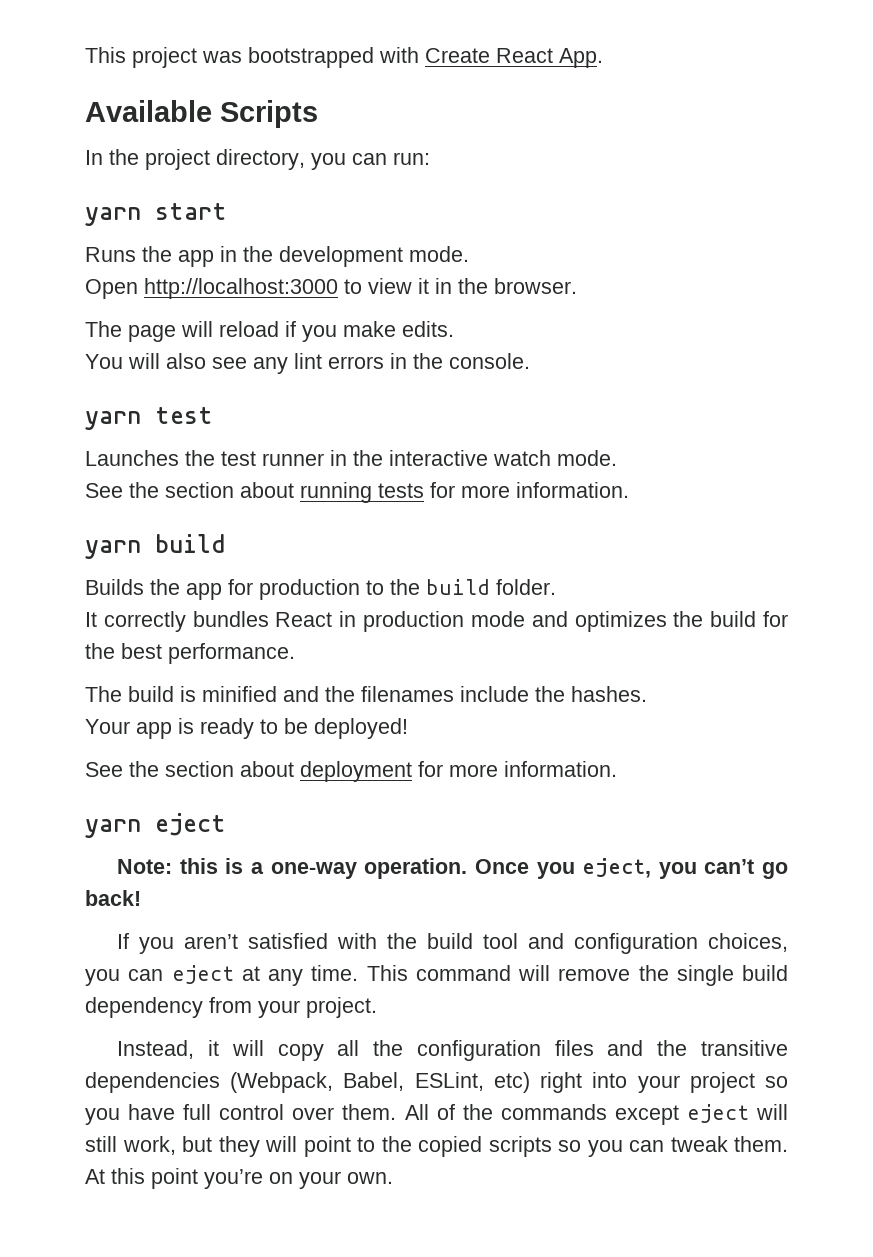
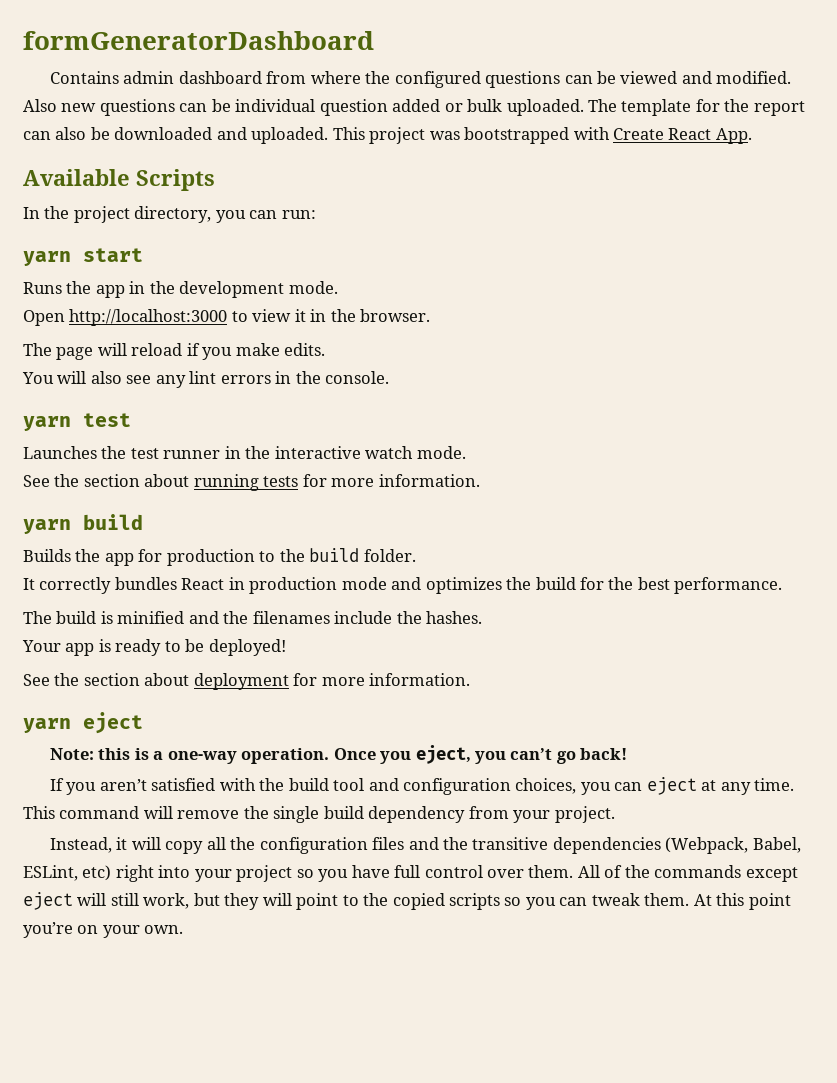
+ formGeneratorDashboard
+ Contains admin dashboard from where the configured questions can be viewed and modified. Also new questions can be individual question added or bulk uploaded. The template for the report can also be downloaded and uploaded.

